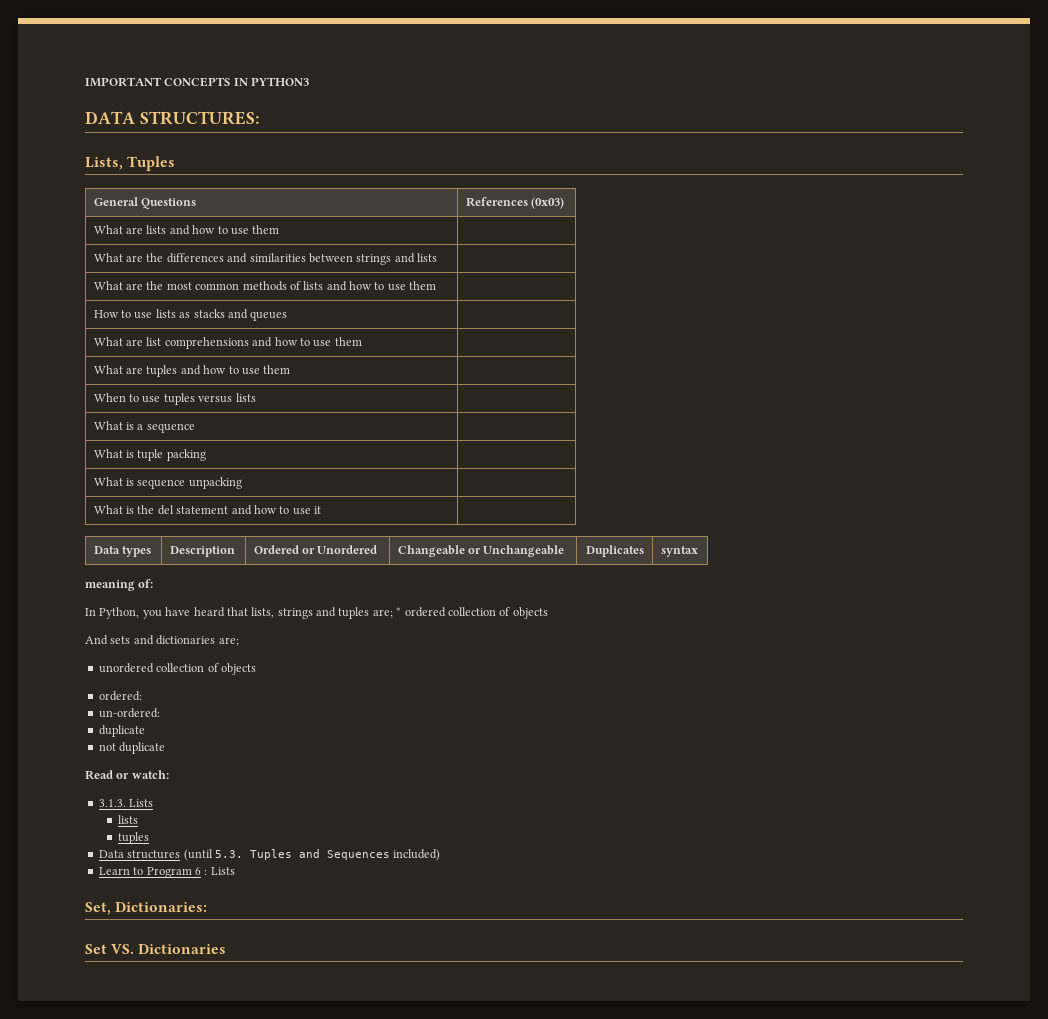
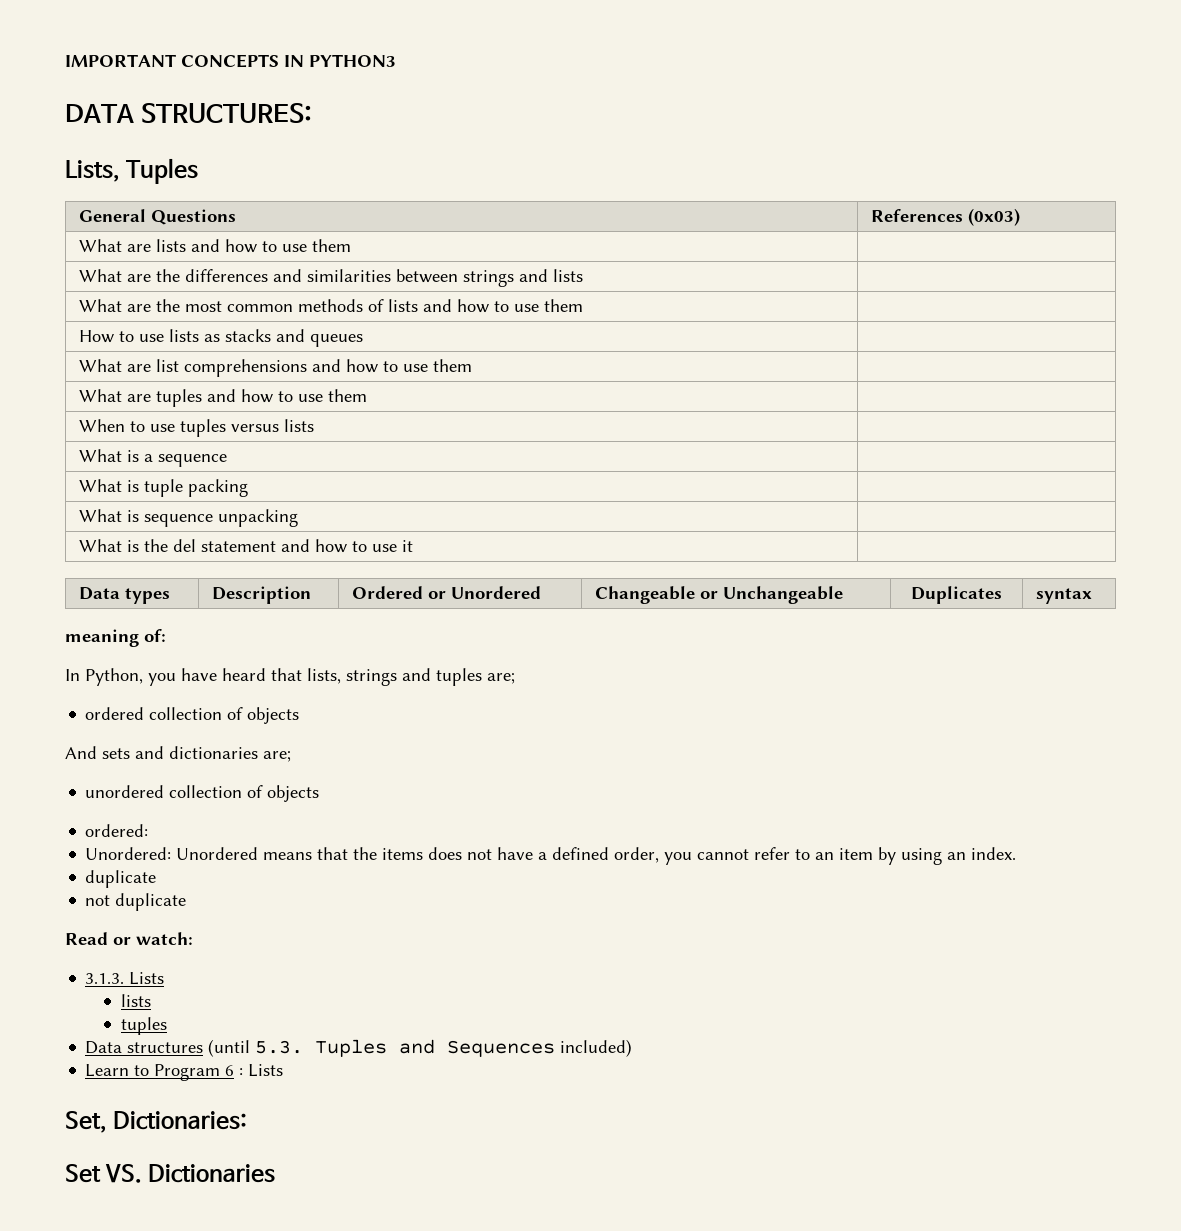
- In Python, you have heard that lists, strings and tuples are; * ordered collection of objects
+ In Python, you have heard that lists, strings and tuples are;
+ ordered collection of objects
- un-ordered:
+ Unordered: Unordered means that the items does not have a defined order, you cannot refer to an item by using an index.

